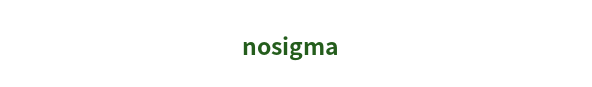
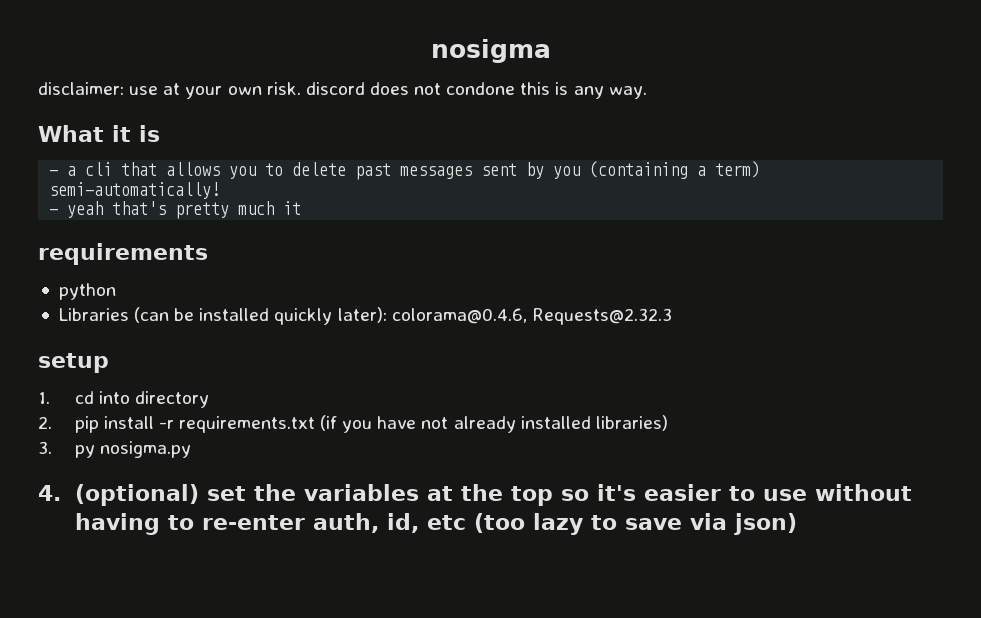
+ disclaimer: use at your own risk. discord does not condone this is any way.
+ What it is
+ - a cli that allows you to delete past messages sent by you (containing a term) semi-automatically!
+ - yeah that's pretty much it
+ requirements
+ python
+ Libraries (can be installed quickly later): colorama@0.4.6, Requests@2.32.3
+ setup
+ 1. cd into directory
+ 2. pip install -r requirements.txt (if you have not already installed libraries)
+ 3. py nosigma.py
+ 4. (optional) set the variables at the top so it's easier to use without having to re-enter auth, id, etc (too lazy to save via json)

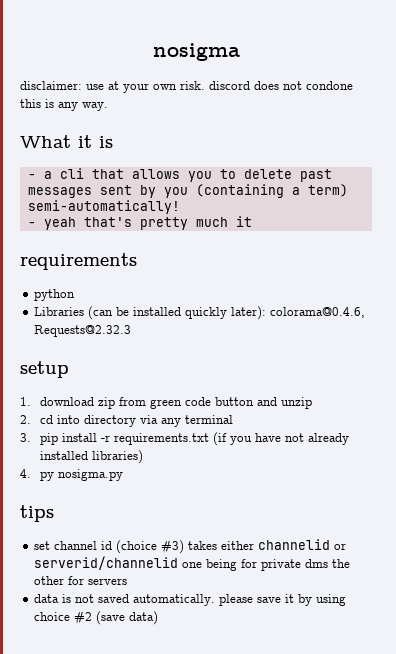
- 1. cd into directory
- 2. pip install -r requirements.txt (if you have not already installed libraries)
+ 1. download zip from green code button and unzip
+ 2. cd into directory via any terminal
+ 3. pip install -r requirements.txt (if you have not already installed libraries)
- 3. py nosigma.py
+ 4. py nosigma.py
- 4. (optional) set the variables at the top so it's easier to use without having to re-enter auth, id, etc (too lazy to save via json)
+ tips
+ set channel id (choice #3) takes either channelid or serverid/channelid one being for private dms the other for servers
+ data is not saved automatically. please save it by using choice #2 (save data)

